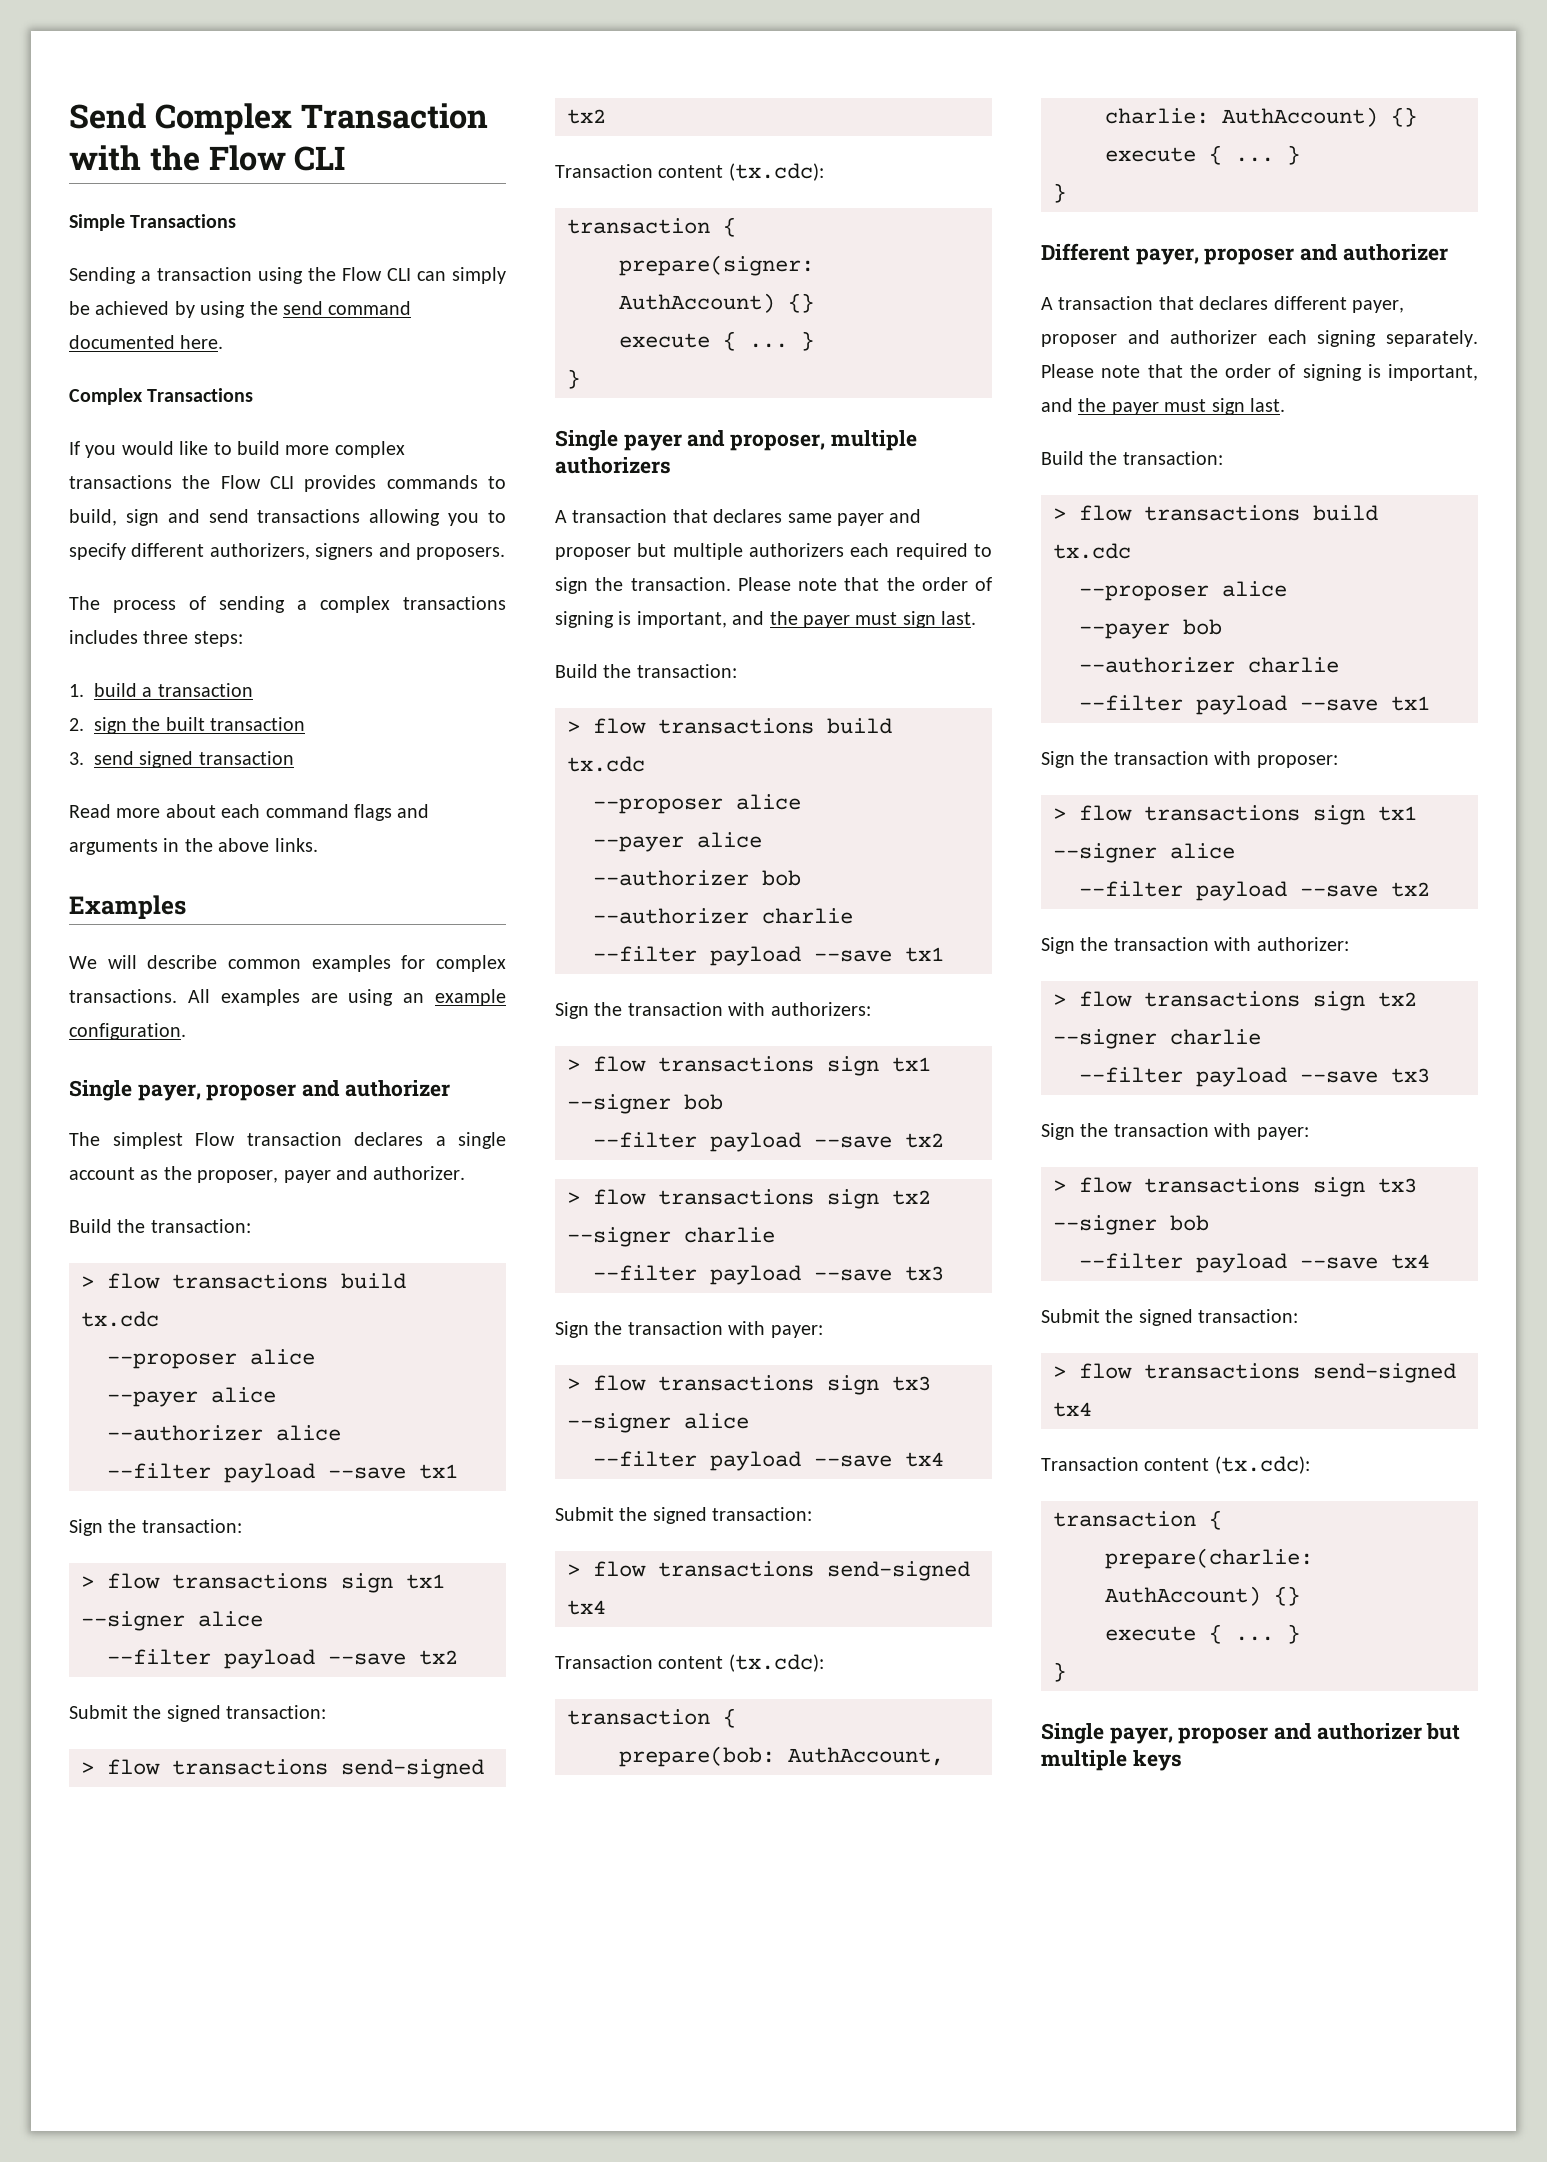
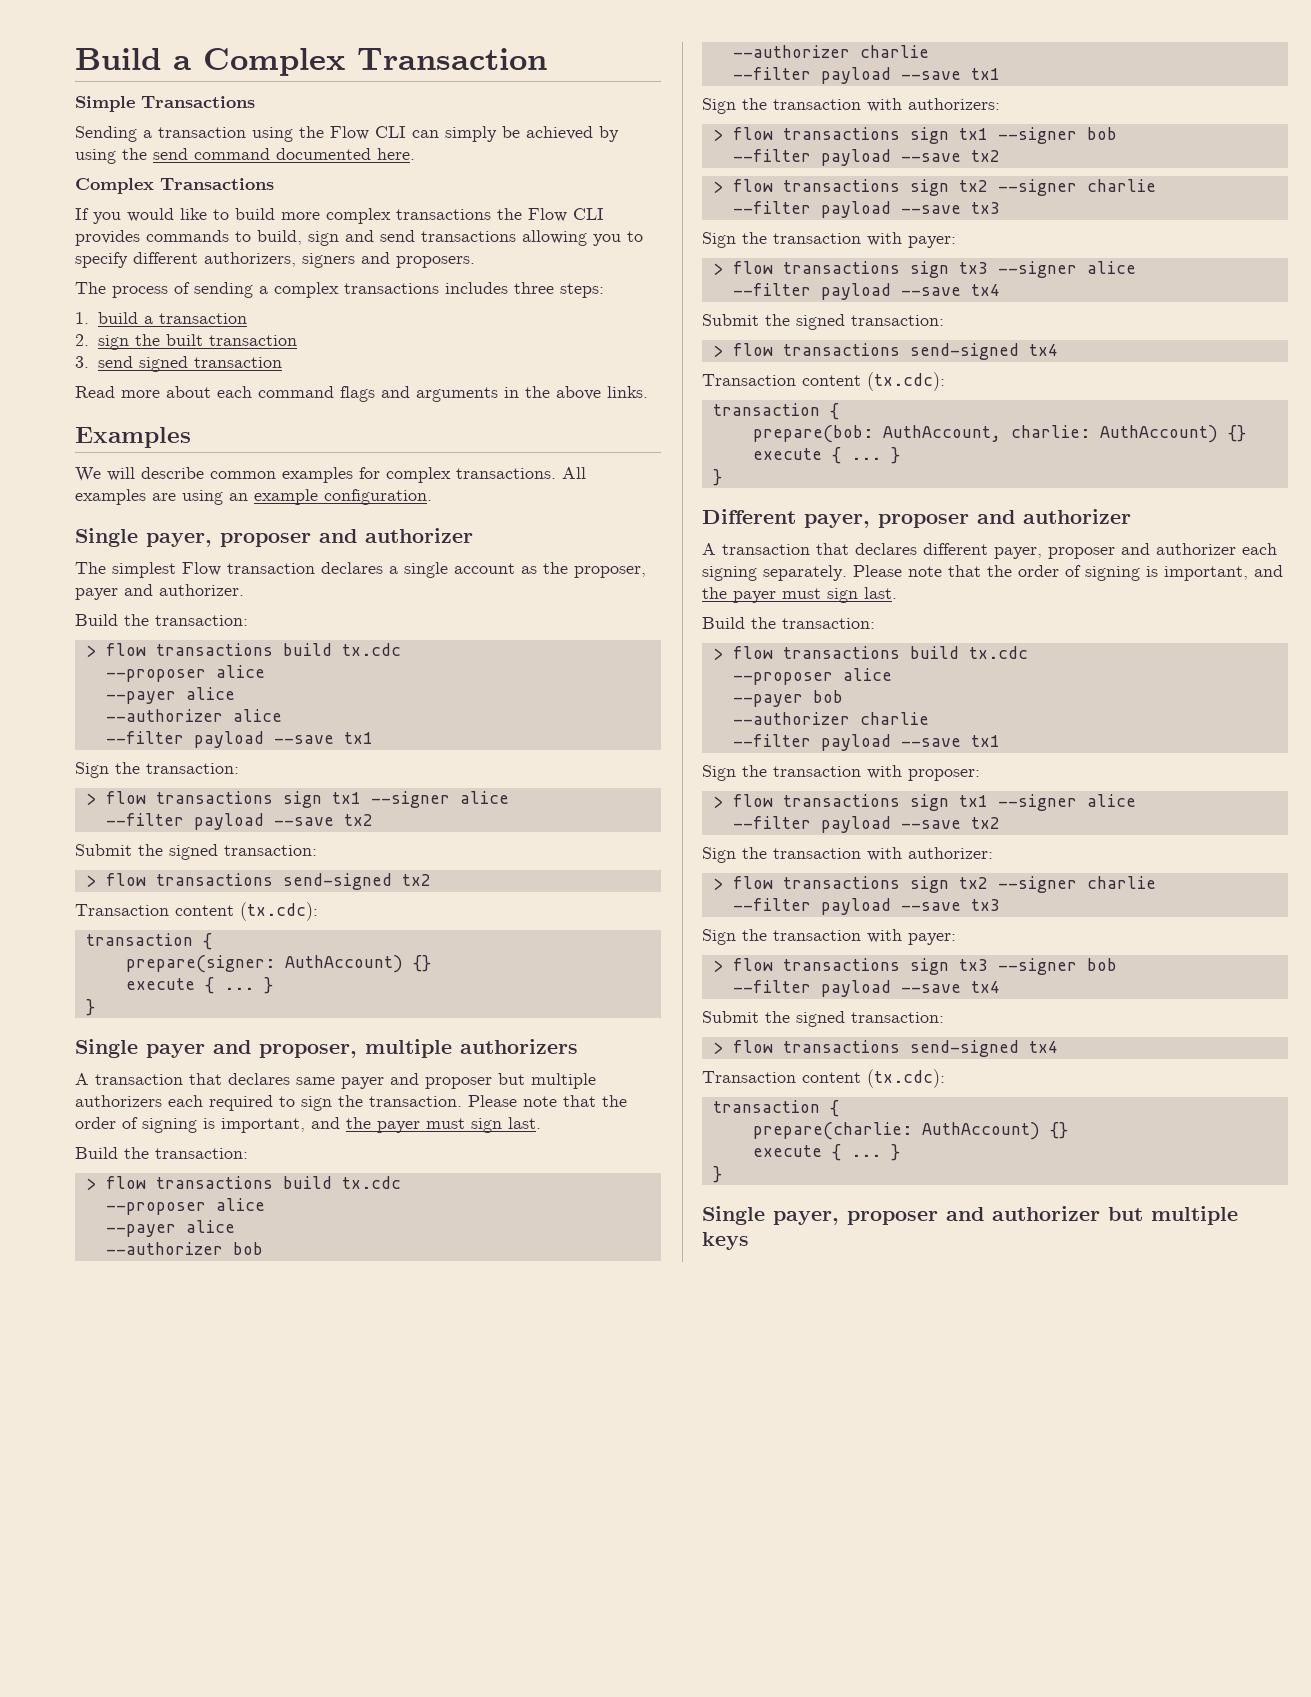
- Send Complex Transaction with the Flow CLI
+ Build a Complex Transaction

